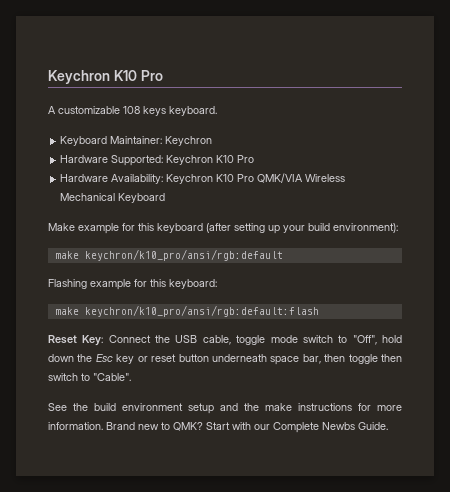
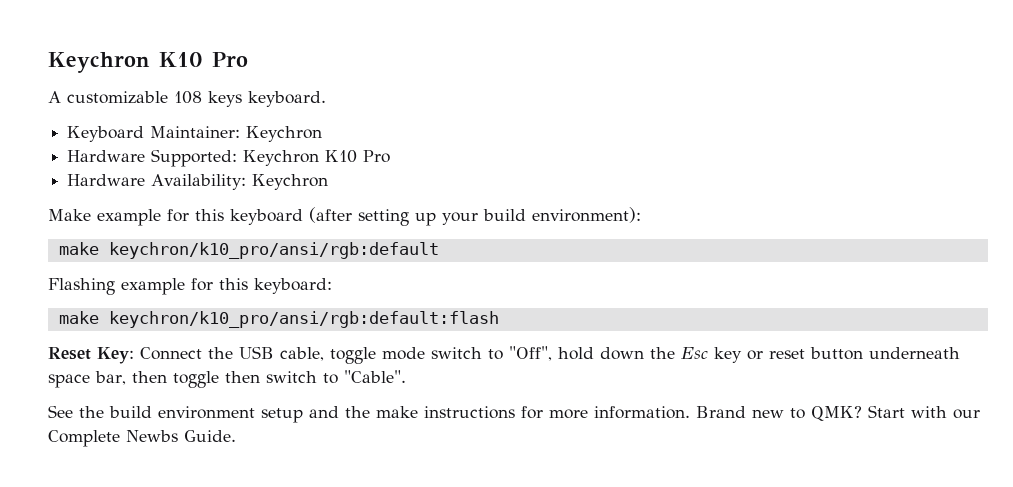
- Hardware Availability: Keychron K10 Pro QMK/VIA Wireless Mechanical Keyboard
+ Hardware Availability: Keychron

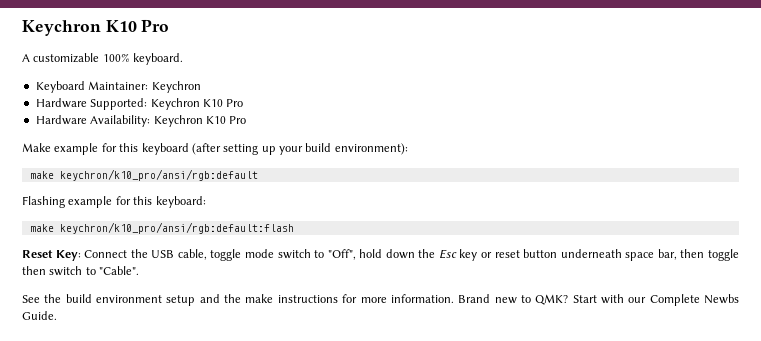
- A customizable 108 keys keyboard.
+ A customizable 100% keyboard.
- Hardware Availability: Keychron
+ Hardware Availability: Keychron K10 Pro

